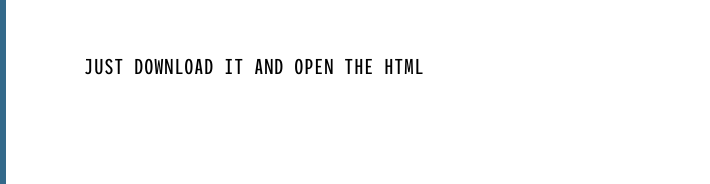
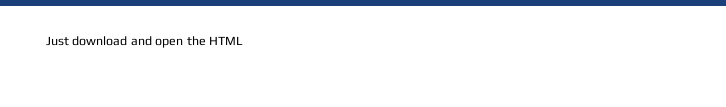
- JUST DOWNLOAD IT AND OPEN THE HTML
+ Just download and open the HTML

